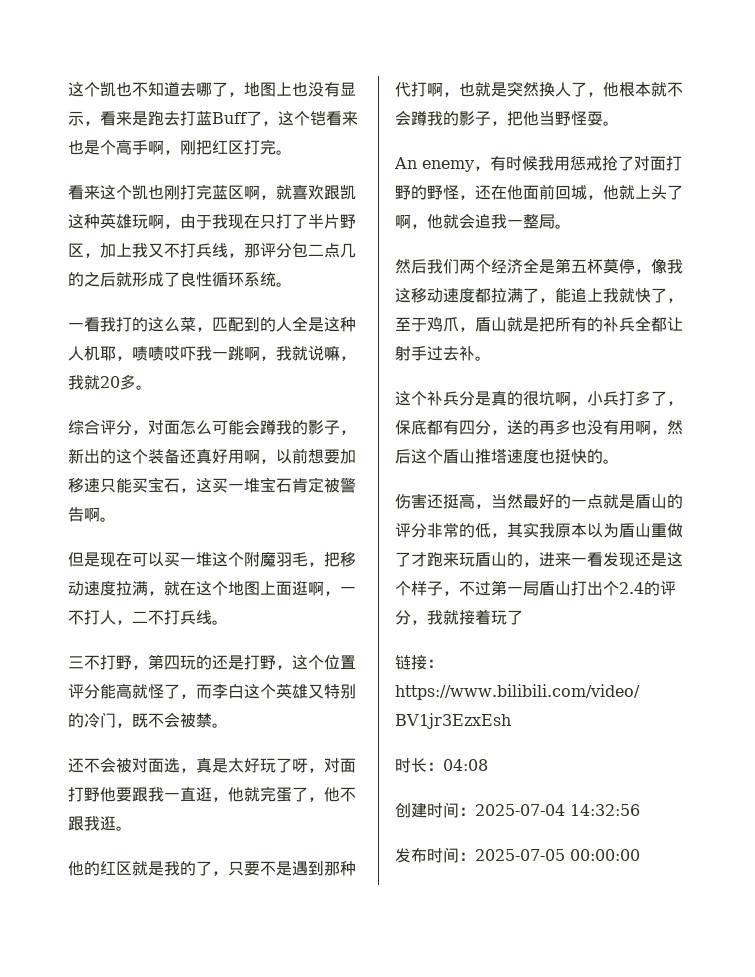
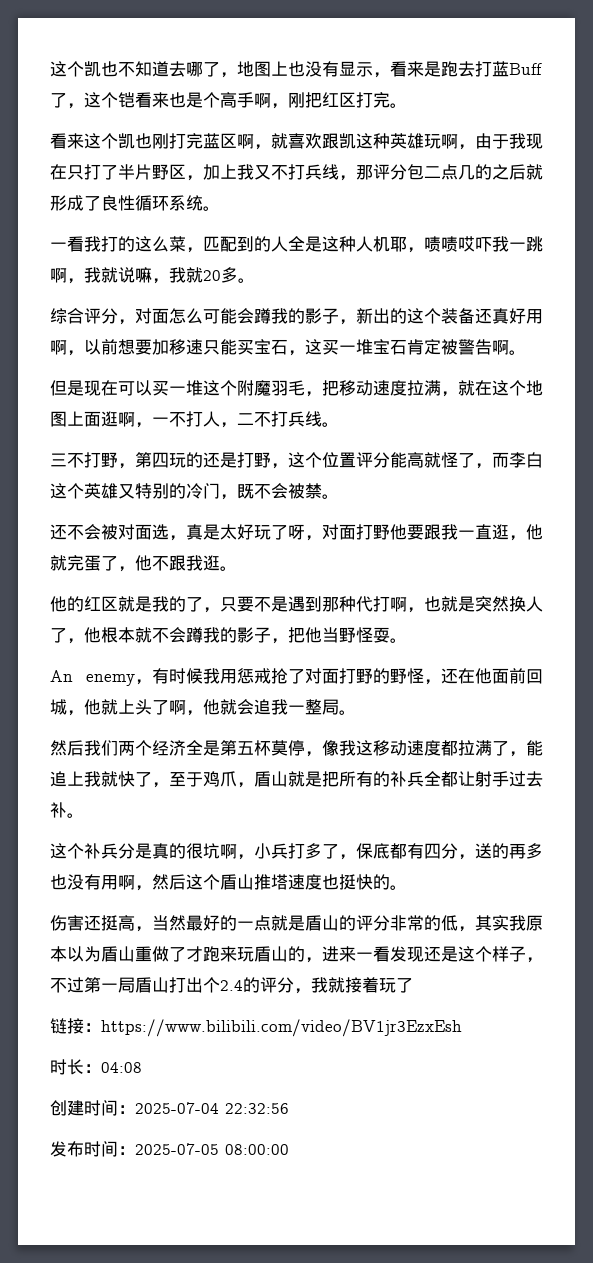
- 创建时间：2025-07-04 14:32:56
+ 创建时间：2025-07-04 22:32:56
- 发布时间：2025-07-05 00:00:00
+ 发布时间：2025-07-05 08:00:00

